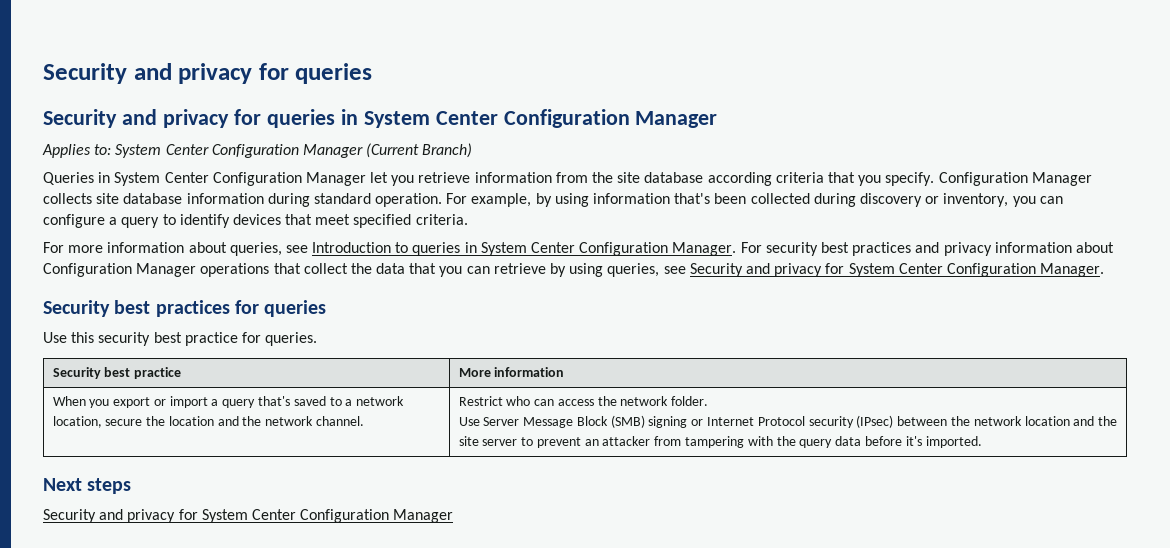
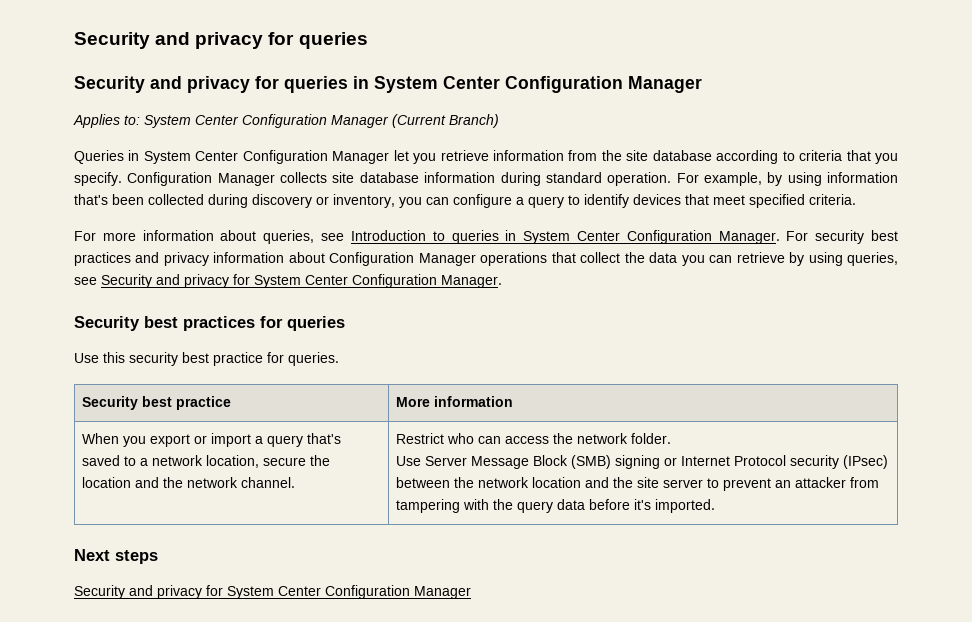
- Queries in System Center Configuration Manager let you retrieve information from the site database according criteria that you specify.
+ Queries in System Center Configuration Manager let you retrieve information from the site database according to criteria that you specify.
- For security best practices and privacy information about Configuration Manager operations that collect the data that you can retrieve by using queries, see Security and privacy for System Center Configuration Manager.
+ For security best practices and privacy information about Configuration Manager operations that collect the data you can retrieve by using queries, see Security and privacy for System Center Configuration Manager.

